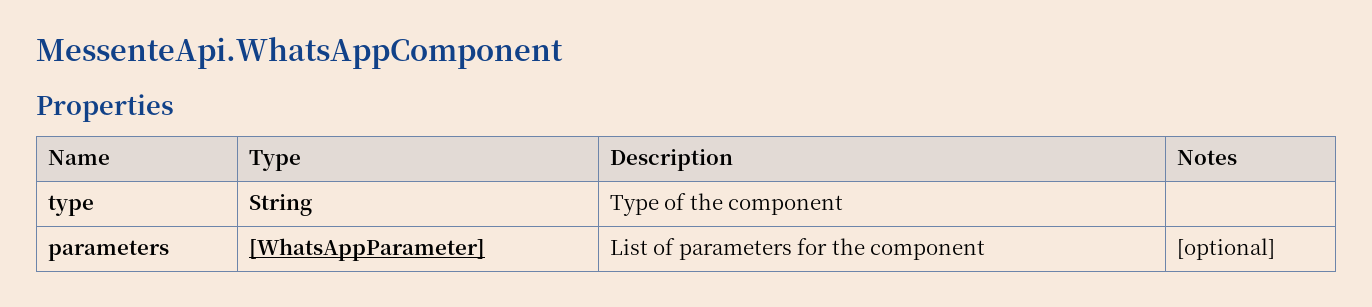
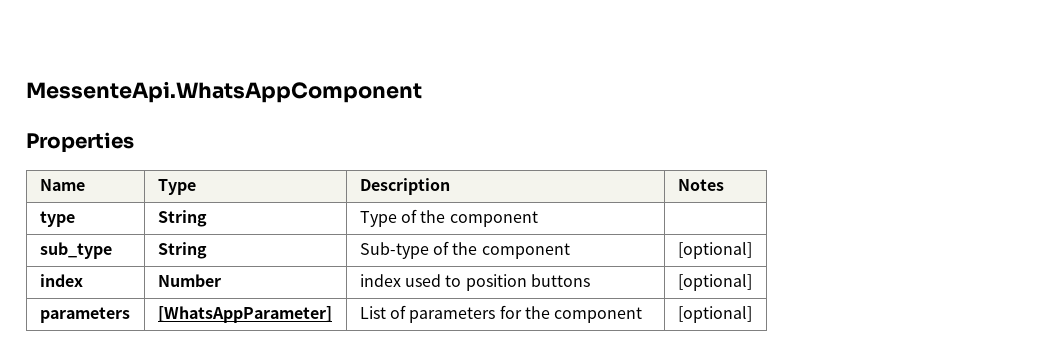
+ sub_type | String | Sub-type of the component | [optional]
+ index | Number | index used to position buttons | [optional]

